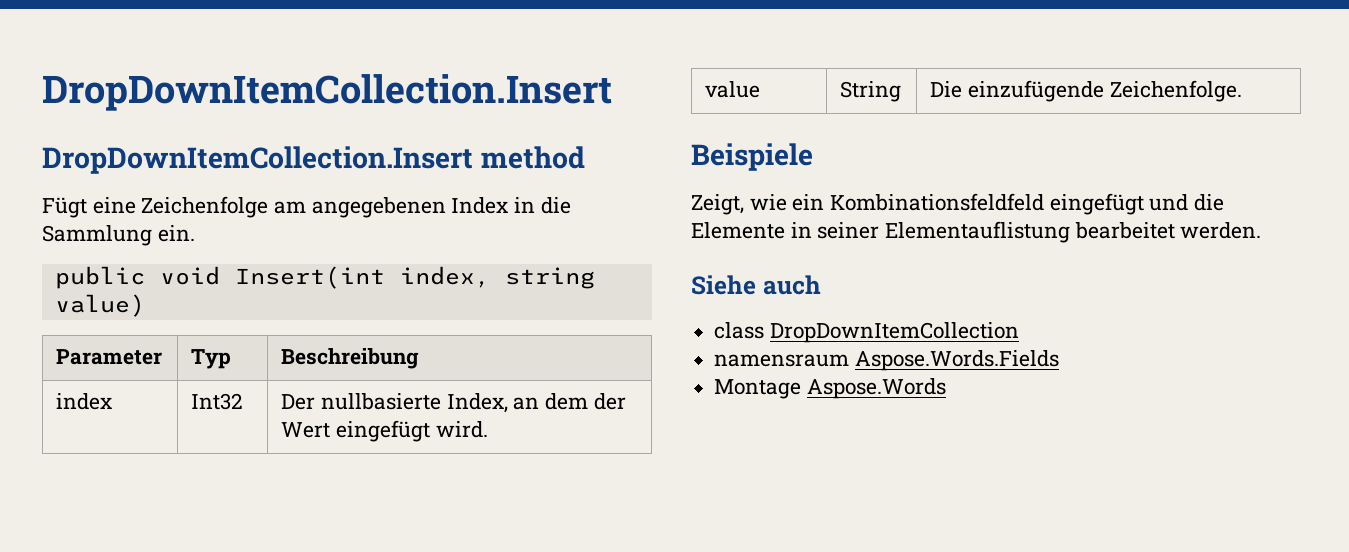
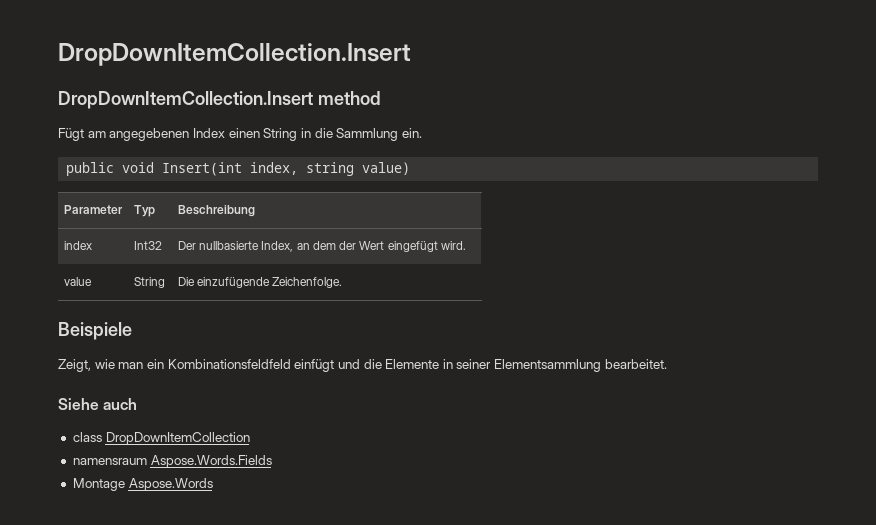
- Fügt eine Zeichenfolge am angegebenen Index in die Sammlung ein.
+ Fügt am angegebenen Index einen String in die Sammlung ein.
- Zeigt, wie ein Kombinationsfeldfeld eingefügt und die Elemente in seiner Elementauflistung bearbeitet werden.
+ Zeigt, wie man ein Kombinationsfeldfeld einfügt und die Elemente in seiner Elementsammlung bearbeitet.

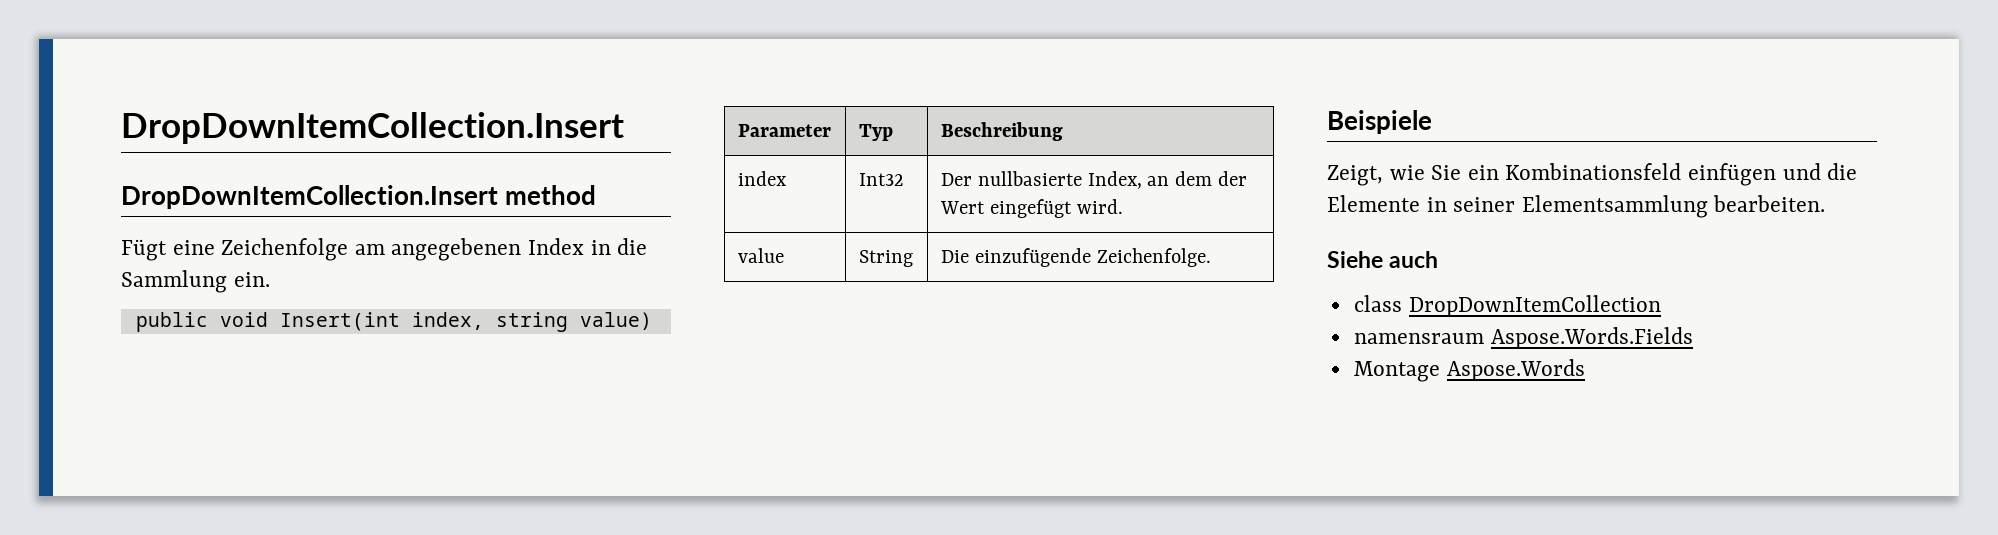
- Fügt am angegebenen Index einen String in die Sammlung ein.
+ Fügt eine Zeichenfolge am angegebenen Index in die Sammlung ein.
- Zeigt, wie man ein Kombinationsfeldfeld einfügt und die Elemente in seiner Elementsammlung bearbeitet.
+ Zeigt, wie Sie ein Kombinationsfeld einfügen und die Elemente in seiner Elementsammlung bearbeiten.

